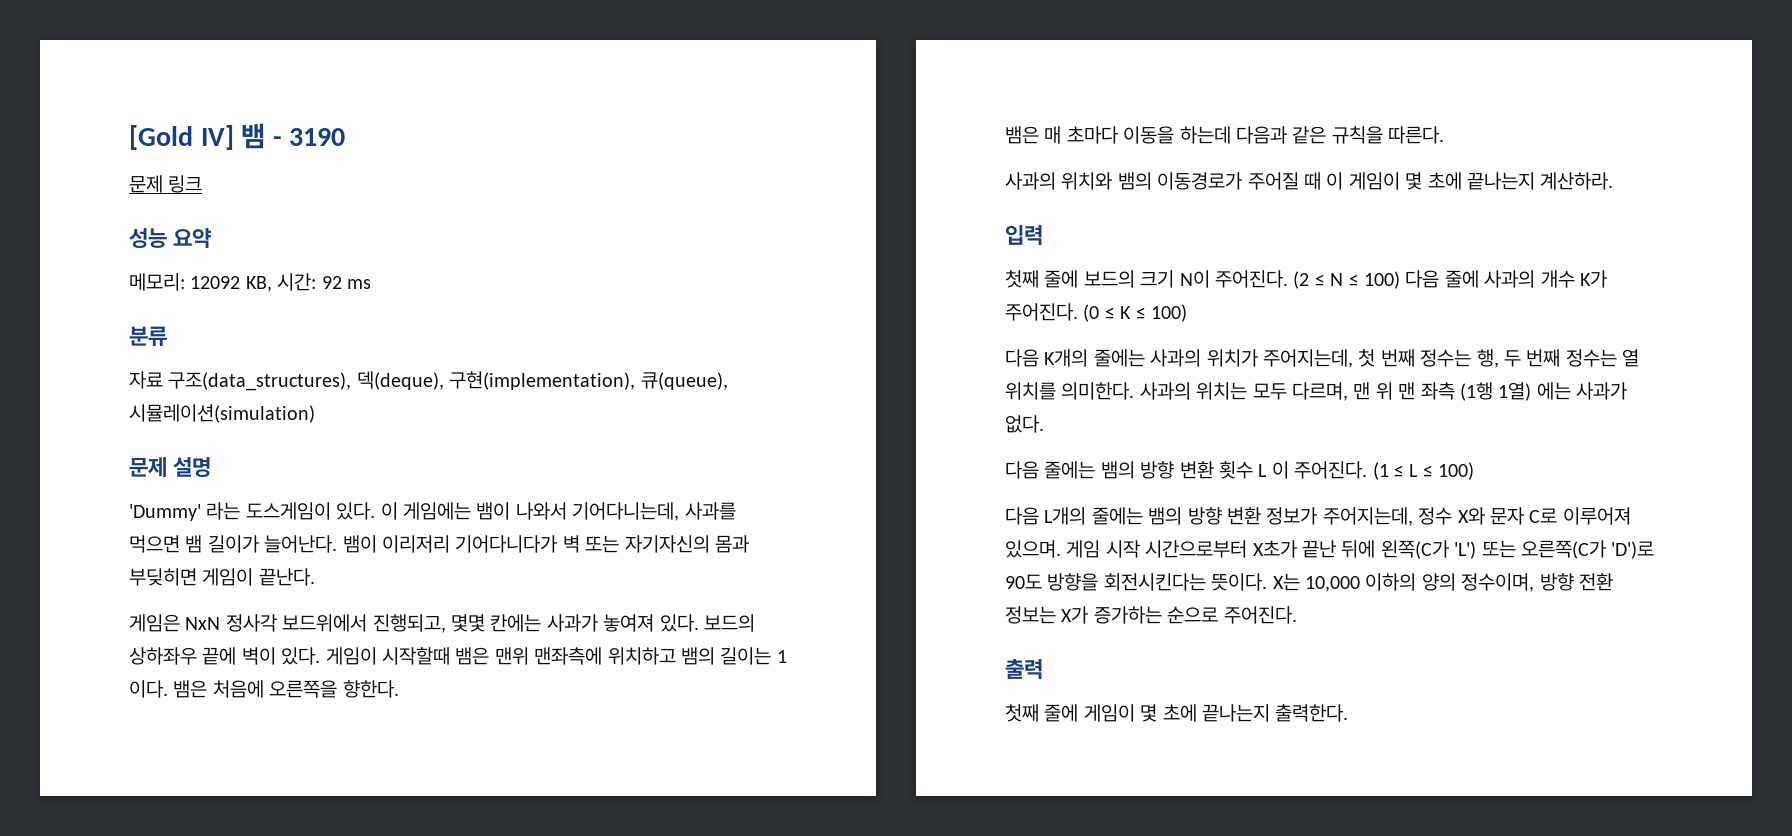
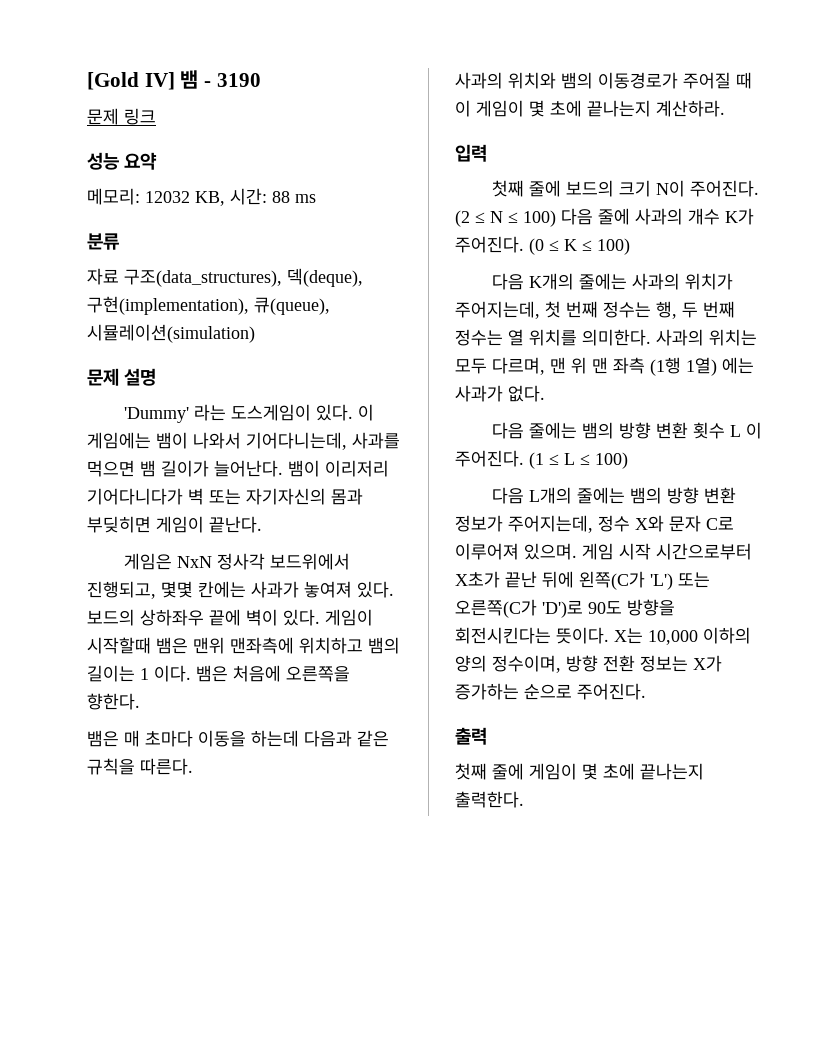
- 메모리: 12092 KB, 시간: 92 ms
+ 메모리: 12032 KB, 시간: 88 ms

